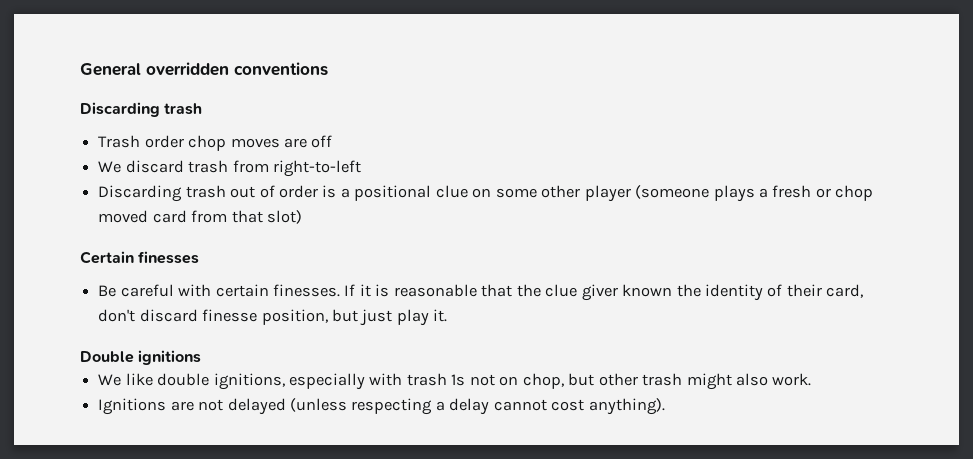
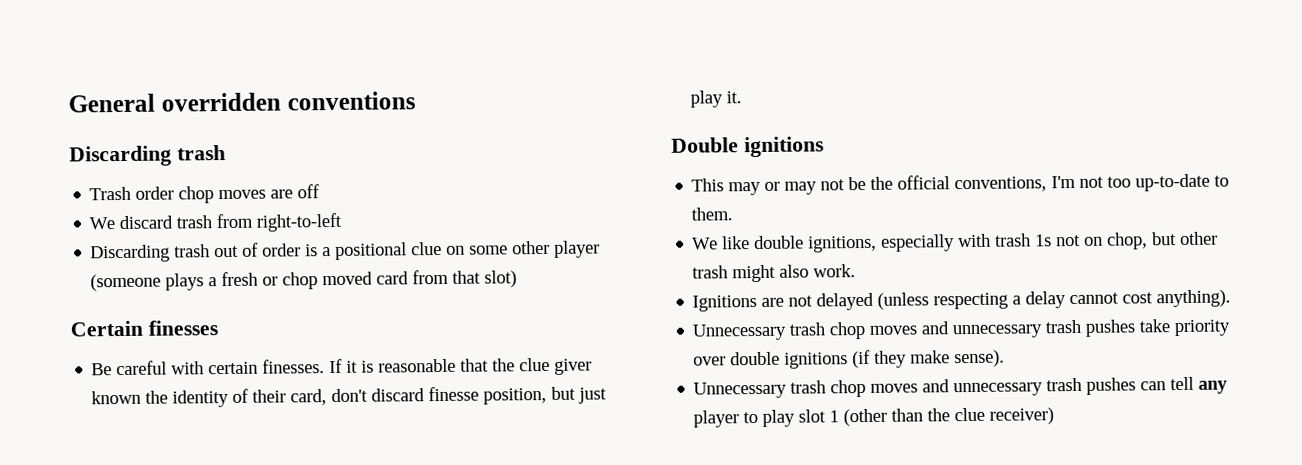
+ This may or may not be the official conventions, I'm not too up-to-date to them.
+ Unnecessary trash chop moves and unnecessary trash pushes take priority over double ignitions (if they make sense).
+ Unnecessary trash chop moves and unnecessary trash pushes can tell any player to play slot 1 (other than the clue receiver)

